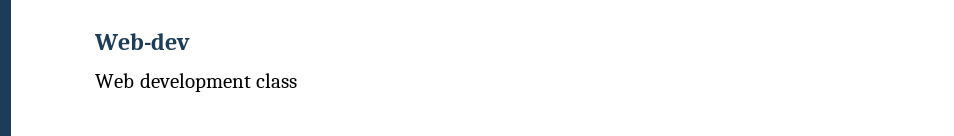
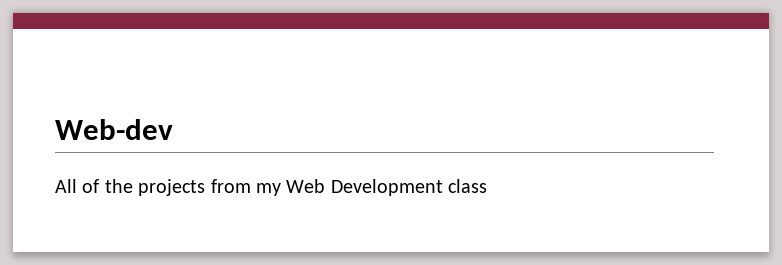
- Web development class
+ All of the projects from my Web Development class

